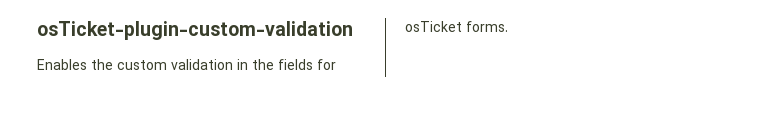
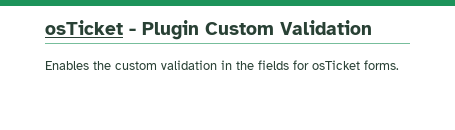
- osTicket-plugin-custom-validation
+ osTicket - Plugin Custom Validation

